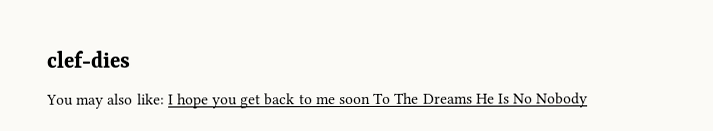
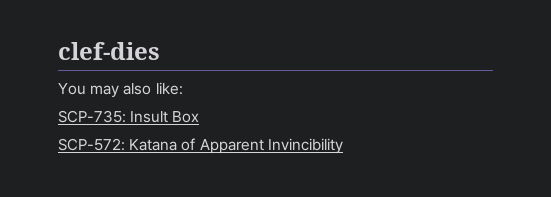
- You may also like: I hope you get back to me soon To The Dreams He Is No Nobody
+ You may also like:
+ SCP-735: Insult Box
+ SCP-572: Katana of Apparent Invincibility

